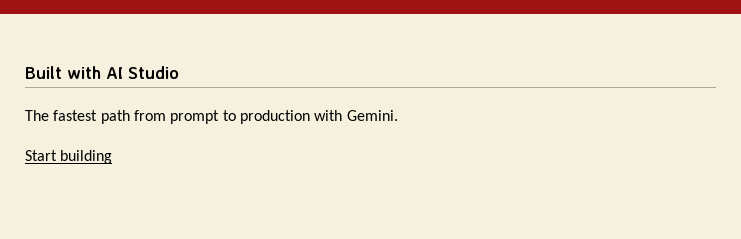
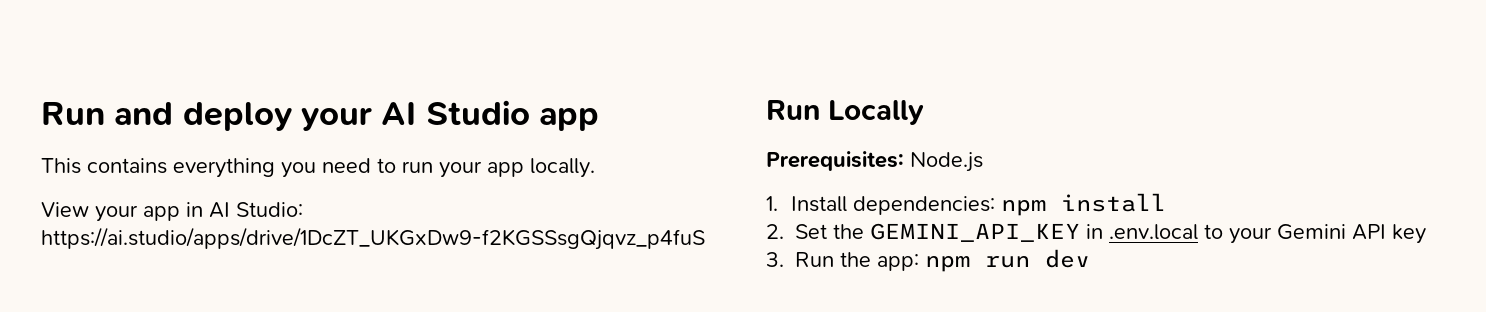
- Built with AI Studio
- The fastest path from prompt to production with Gemini.
- Start building
+ Run and deploy your AI Studio app
+ This contains everything you need to run your app locally.
+ View your app in AI Studio: https://ai.studio/apps/drive/1DcZT_UKGxDw9-f2KGSSsgQjqvz_p4fuS
+ Run Locally
+ Prerequisites: Node.js
+ 1. Install dependencies: npm install
+ 2. Set the GEMINI_API_KEY in .env.local to your Gemini API key
+ 3. Run the app: npm run dev

